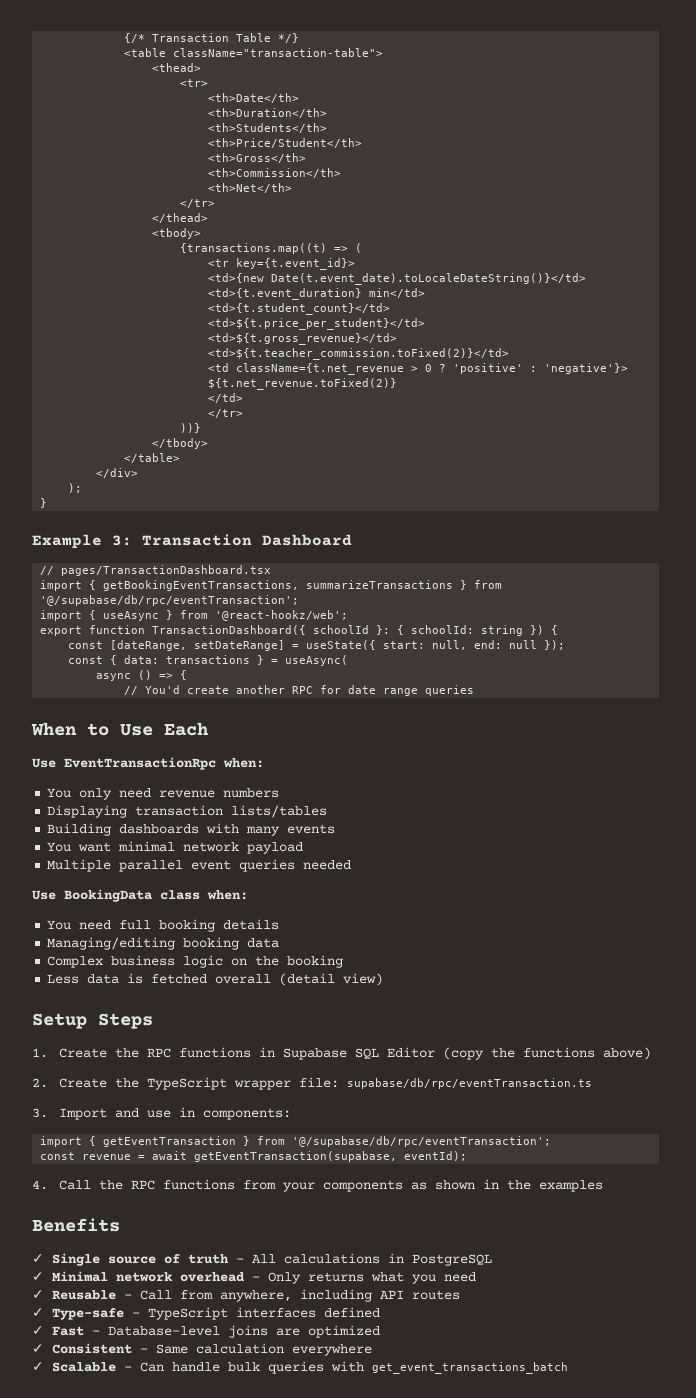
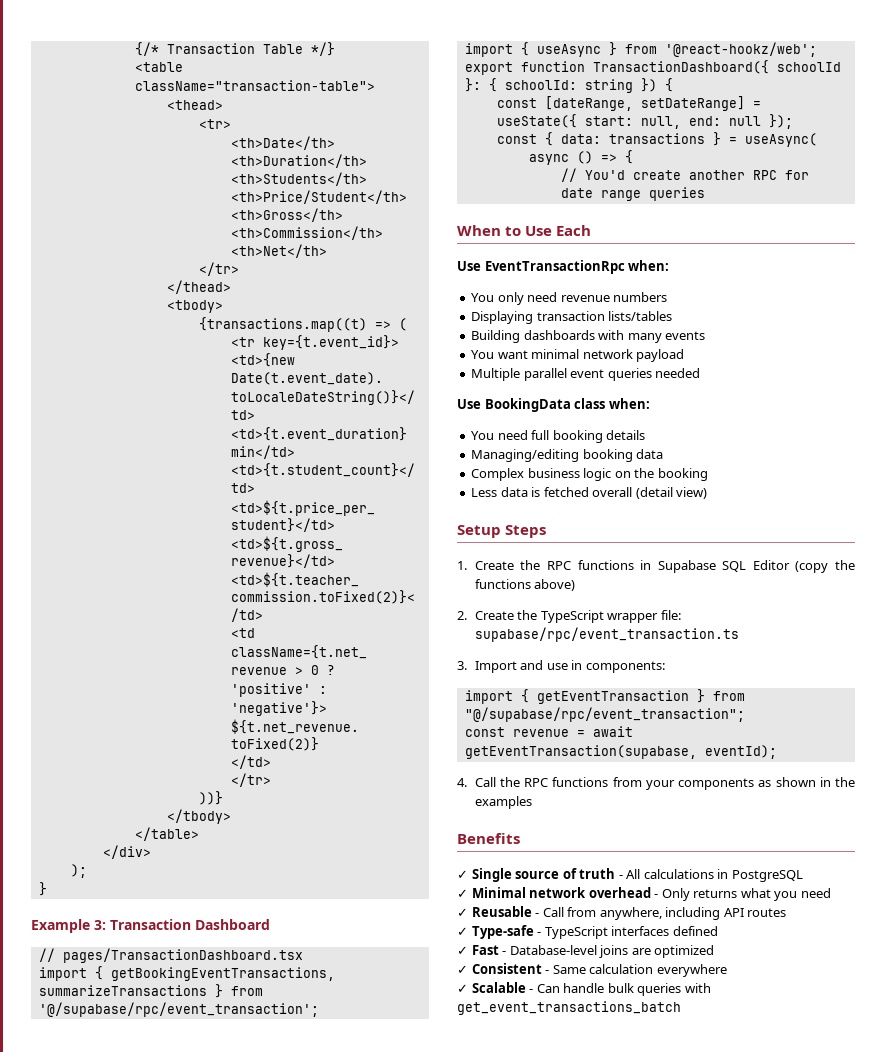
- import { getBookingEventTransactions, summarizeTransactions } from '@/supabase/db/rpc/eventTransaction';
+ import { getBookingEventTransactions, summarizeTransactions } from '@/supabase/rpc/event_transaction';
- 2. Create the TypeScript wrapper file: supabase/db/rpc/eventTransaction.ts
+ 2. Create the TypeScript wrapper file: supabase/rpc/event_transaction.ts
- import { getEventTransaction } from '@/supabase/db/rpc/eventTransaction';
+ import { getEventTransaction } from "@/supabase/rpc/event_transaction";

